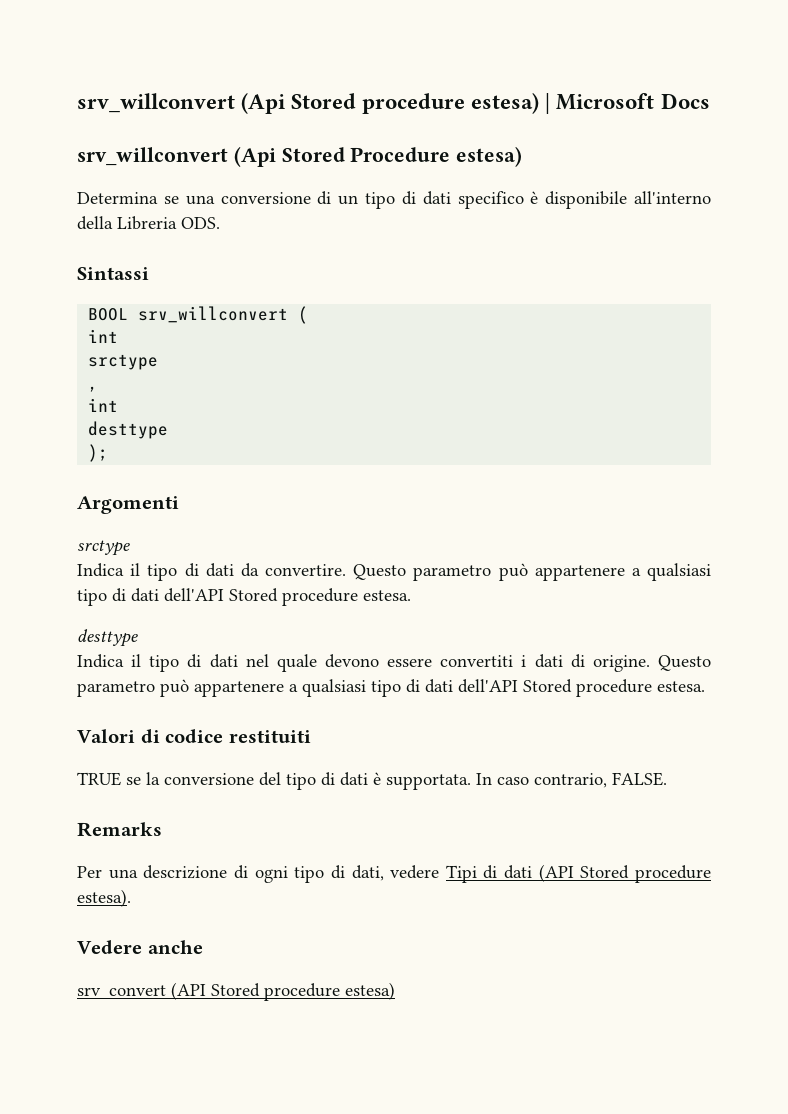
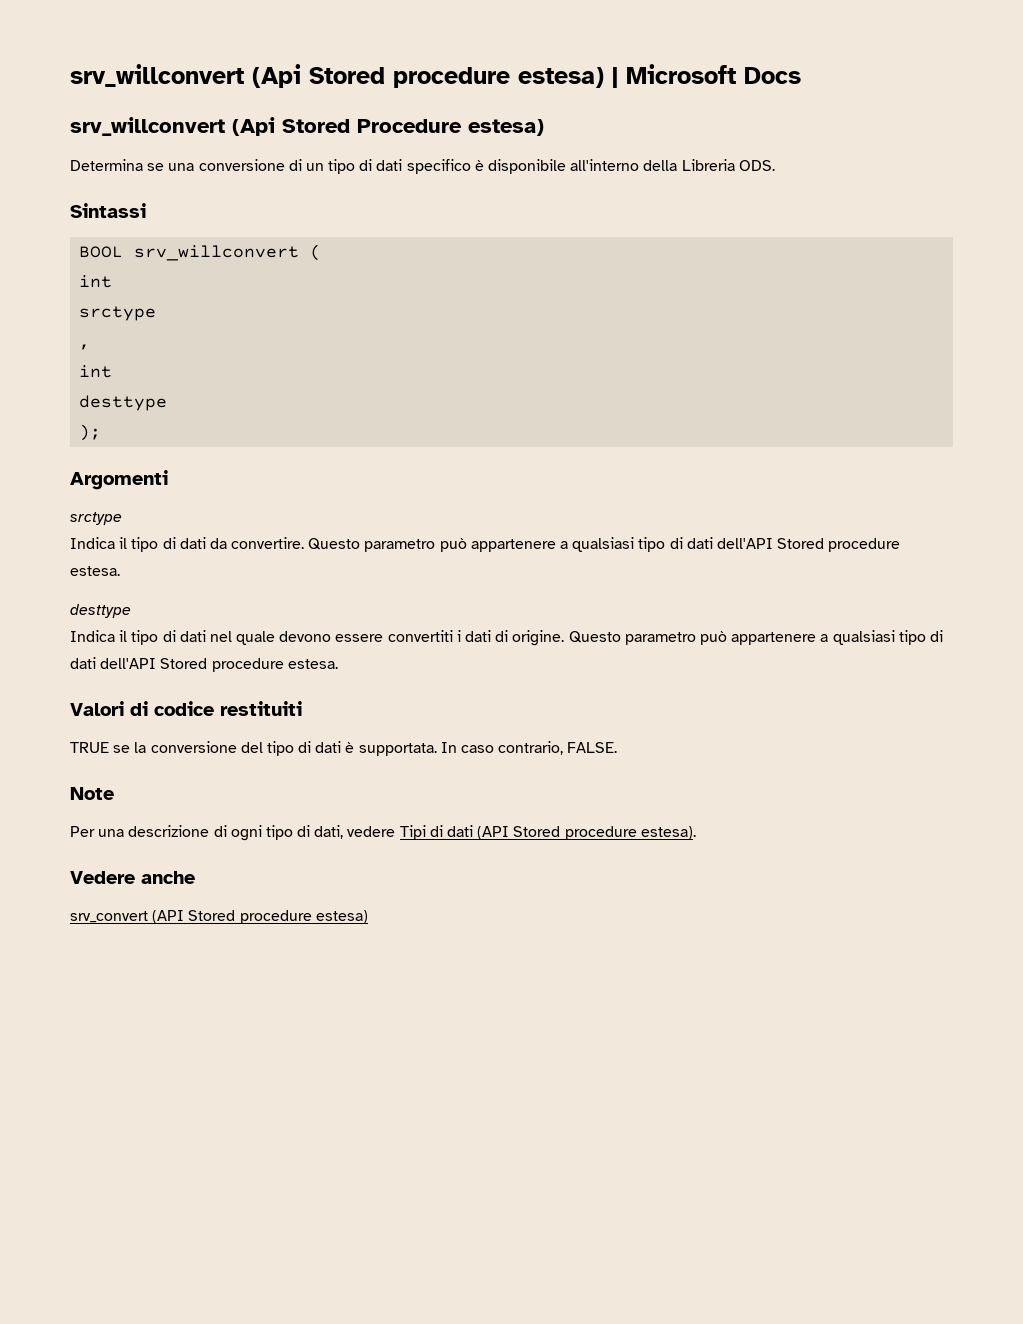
- Remarks
+ Note

